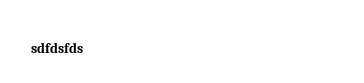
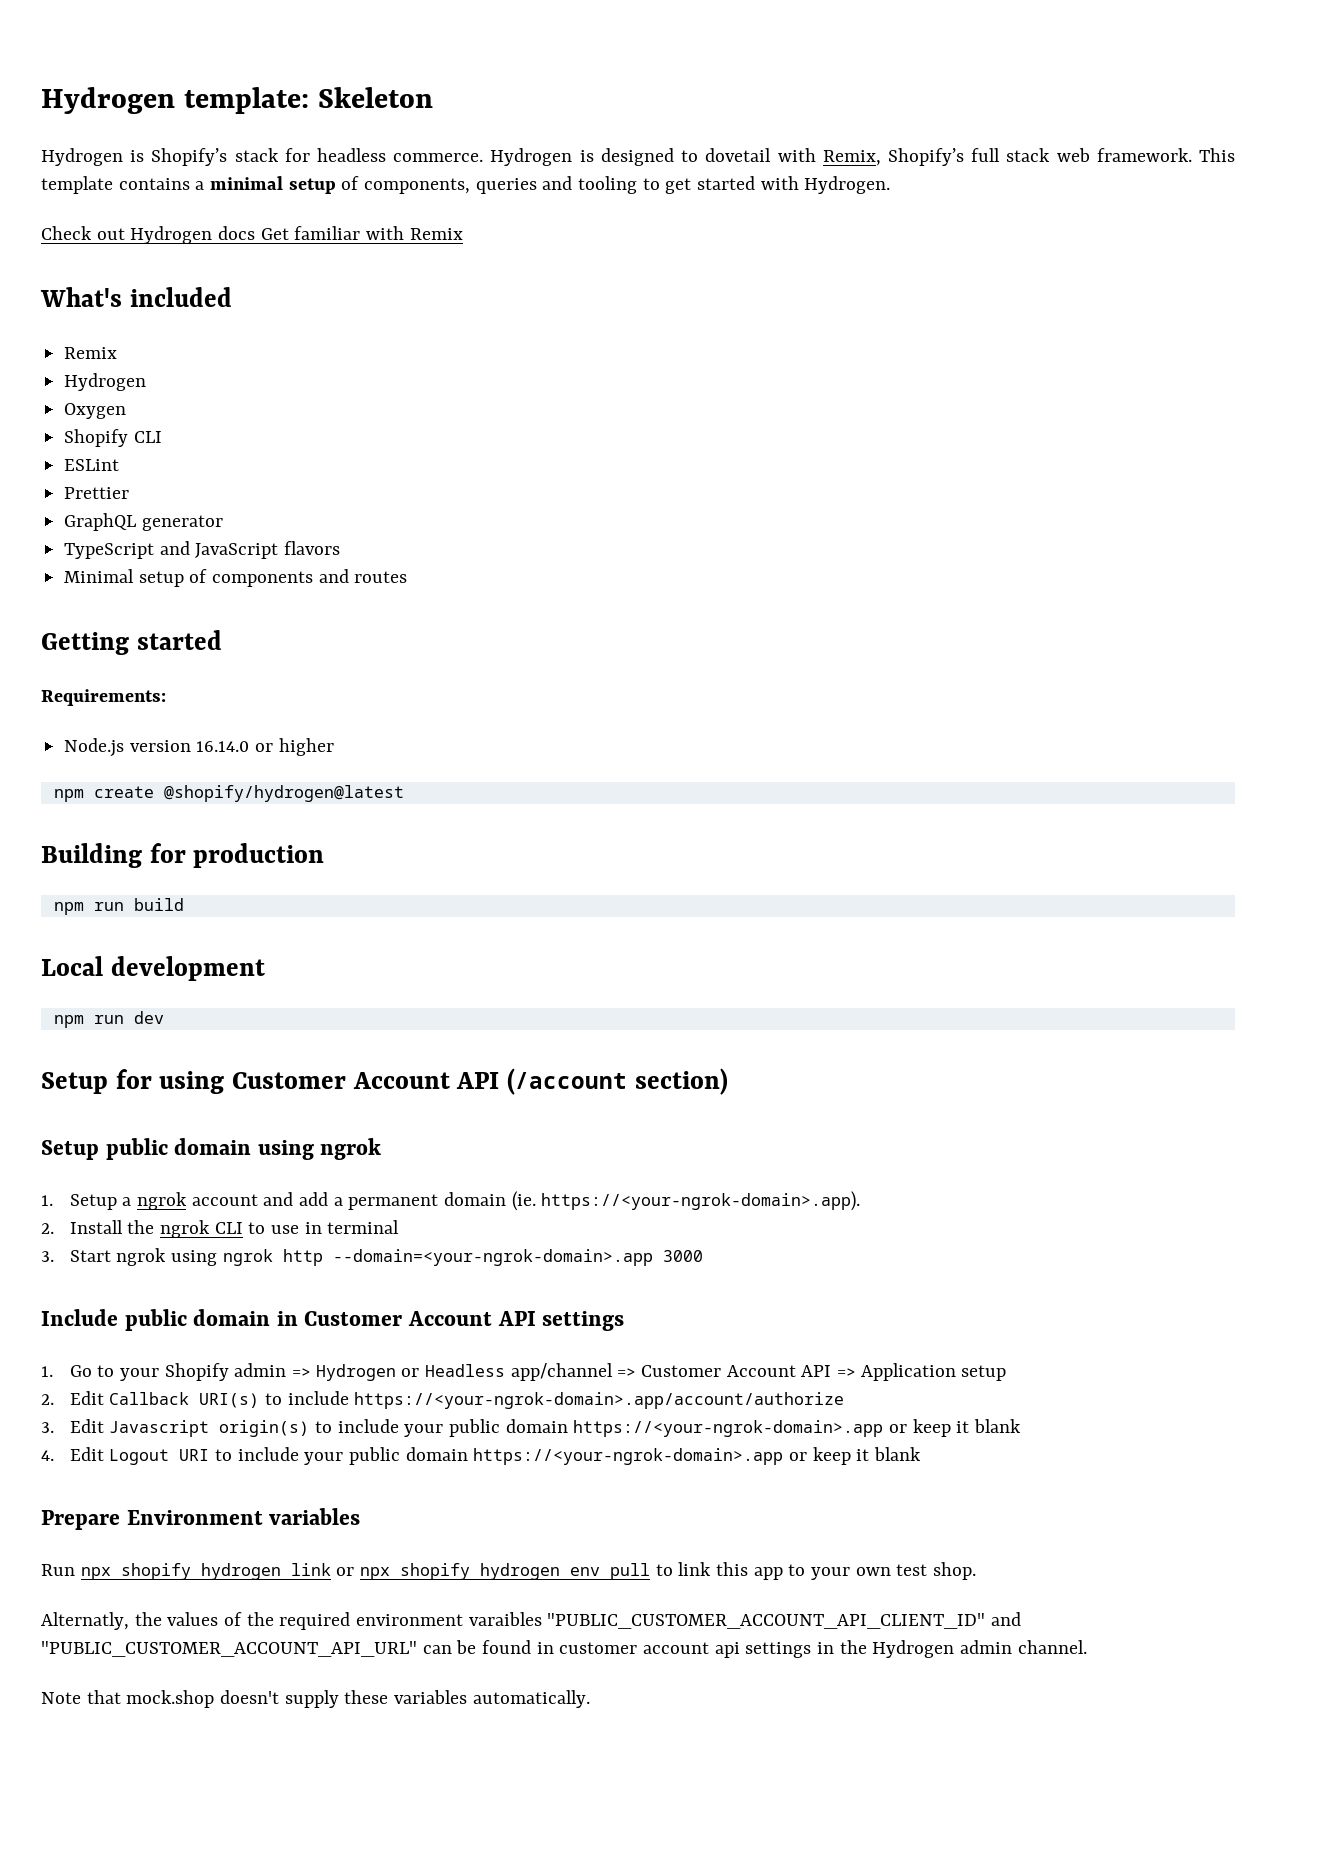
- sdfdsfds
+ Hydrogen template: Skeleton
+ Hydrogen is Shopify’s stack for headless commerce. Hydrogen is designed to dovetail with Remix, Shopify’s full stack web framework. This template contains a minimal setup of components, queries and tooling to get started with Hydrogen.
+ Check out Hydrogen docs Get familiar with Remix
+ What's included
+ Remix
+ Hydrogen
+ Oxygen
+ Shopify CLI
+ ESLint
+ Prettier
+ GraphQL generator
+ TypeScript and JavaScript flavors
+ Minimal setup of components and routes
+ Getting started
+ Requirements:
+ Node.js version 16.14.0 or higher
+ npm create @shopify/hydrogen@latest
+ Building for production
+ npm run build
+ Local development
+ npm run dev
+ Setup for using Customer Account API (/account section)
+ Setup public domain using ngrok
+ 1. Setup a ngrok account and add a permanent domain (ie. https://<your-ngrok-domain>.app).
+ 2. Install the ngrok CLI to use in terminal
+ 3. Start ngrok using ngrok http --domain=<your-ngrok-domain>.app 3000
+ Include public domain in Customer Account API settings
+ 1. Go to your Shopify admin => Hydrogen or Headless app/channel => Customer Account API => Application setup
+ 2. Edit Callback URI(s) to include https://<your-ngrok-domain>.app/account/authorize
+ 3. Edit Javascript origin(s) to include your public domain https://<your-ngrok-domain>.app or keep it blank
+ 4. Edit Logout URI to include your public domain https://<your-ngrok-domain>.app or keep it blank
+ Prepare Environment variables
+ Run npx shopify hydrogen link or npx shopify hydrogen env pull to link this app to your own test shop.
+ Alternatly, the values of the required environment varaibles "PUBLIC_CUSTOMER_ACCOUNT_API_CLIENT_ID" and "PUBLIC_CUSTOMER_ACCOUNT_API_URL" can be found in customer account api settings in the Hydrogen admin channel.
+ Note that mock.shop doesn't supply these variables automatically.

